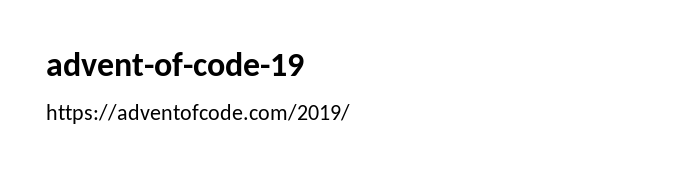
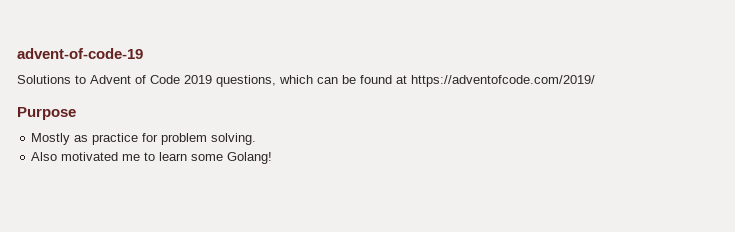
- https://adventofcode.com/2019/
+ Solutions to Advent of Code 2019 questions, which can be found at https://adventofcode.com/2019/
+ Purpose
+ Mostly as practice for problem solving.
+ Also motivated me to learn some Golang!

